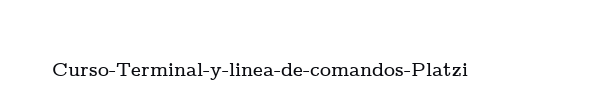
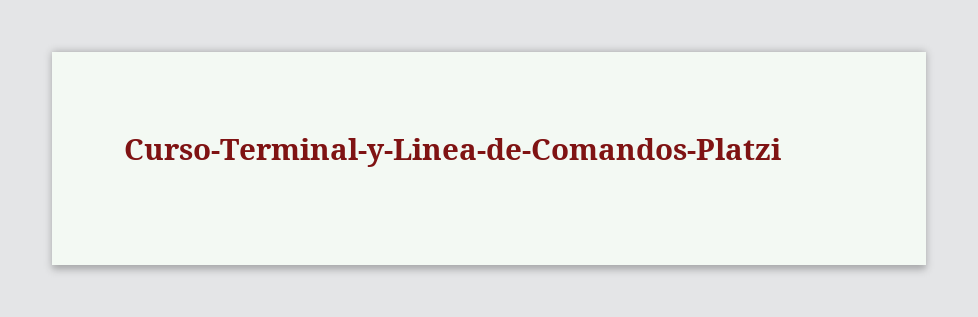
- Curso-Terminal-y-linea-de-comandos-Platzi
+ Curso-Terminal-y-Linea-de-Comandos-Platzi

